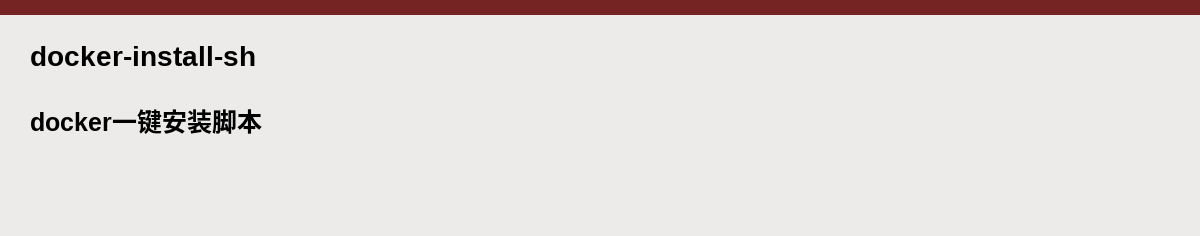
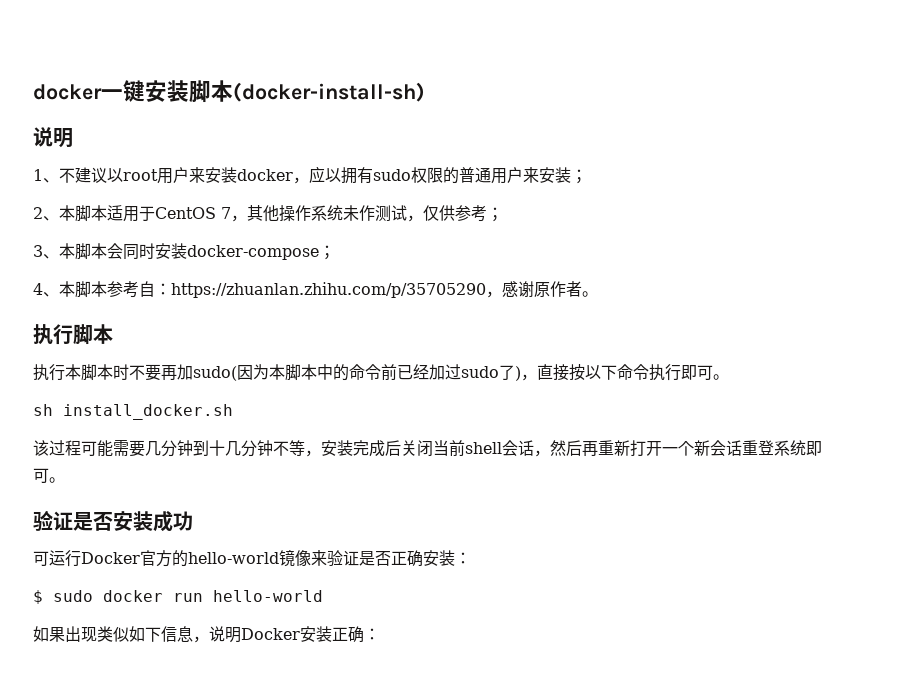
- docker-install-sh
- docker一键安装脚本
+ docker一键安装脚本(docker-install-sh)
+ 说明
+ 1、不建议以root用户来安装docker，应以拥有sudo权限的普通用户来安装；
+ 2、本脚本适用于CentOS 7，其他操作系统未作测试，仅供参考；
+ 3、本脚本会同时安装docker-compose；
+ 4、本脚本参考自：https://zhuanlan.zhihu.com/p/35705290，感谢原作者。
+ 执行脚本
+ 执行本脚本时不要再加sudo(因为本脚本中的命令前已经加过sudo了)，直接按以下命令执行即可。
+ sh install_docker.sh
+ 该过程可能需要几分钟到十几分钟不等，安装完成后关闭当前shell会话，然后再重新打开一个新会话重登系统即可。
+ 验证是否安装成功
+ 可运行Docker官方的hello-world镜像来验证是否正确安装：
+ $ sudo docker run hello-world
+ 如果出现类似如下信息，说明Docker安装正确：

